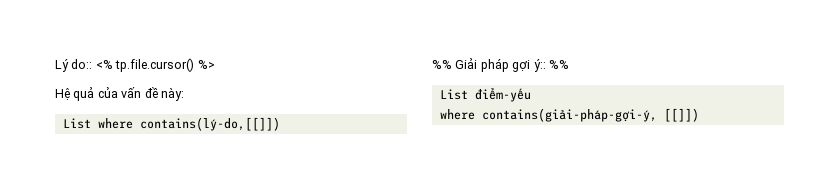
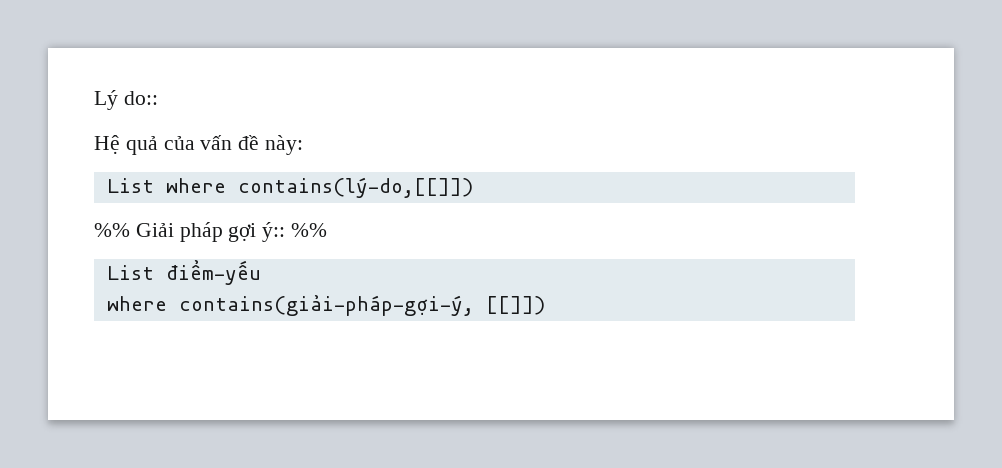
- Lý do:: <% tp.file.cursor() %>
+ Lý do::

